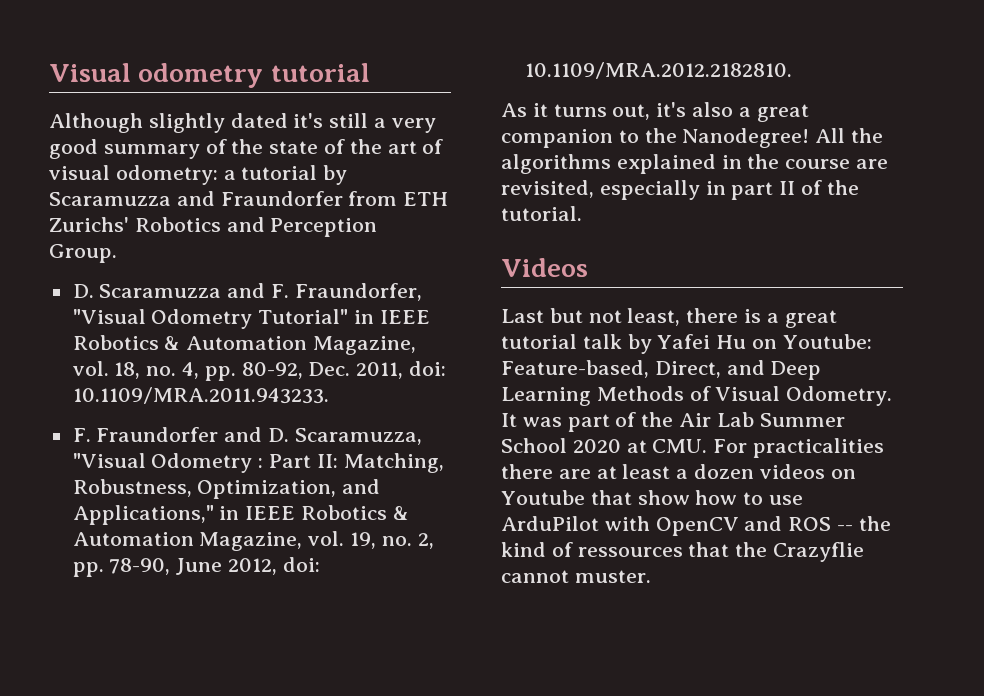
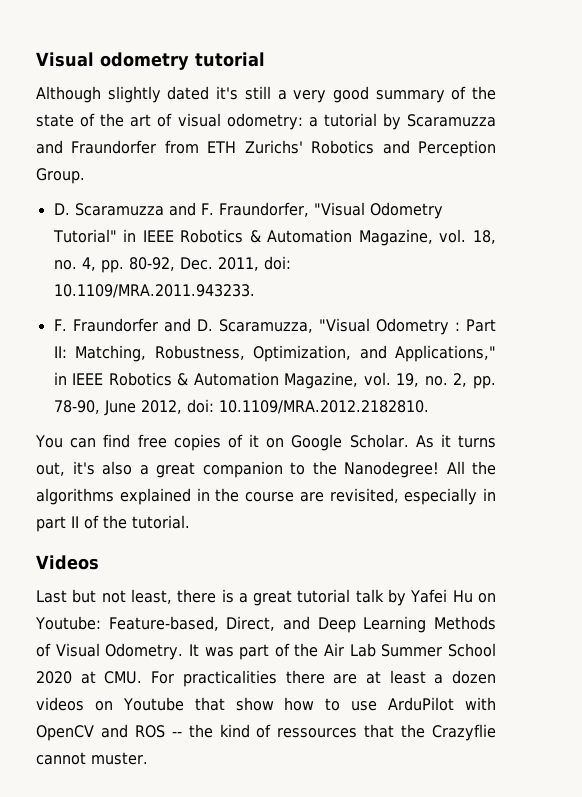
+ You can find free copies of it on Google Scholar.

